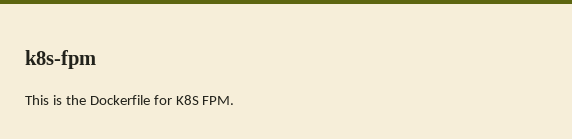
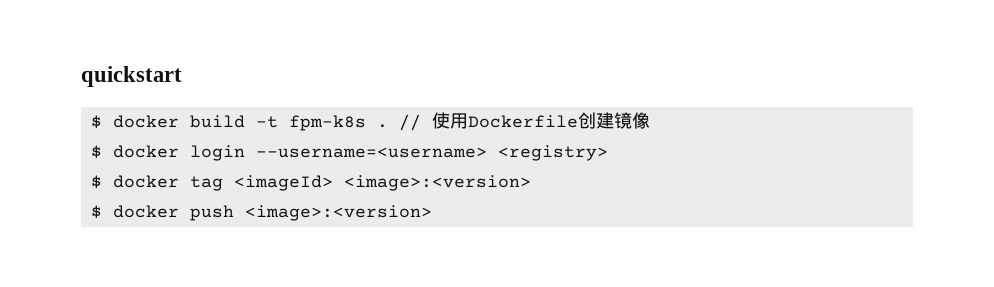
- k8s-fpm
- This is the Dockerfile for K8S FPM.
+ quickstart
+ $ docker build -t fpm-k8s . // 使用Dockerfile创建镜像
+ $ docker login --username=<username> <registry>
+ $ docker tag <imageId> <image>:<version>
+ $ docker push <image>:<version>

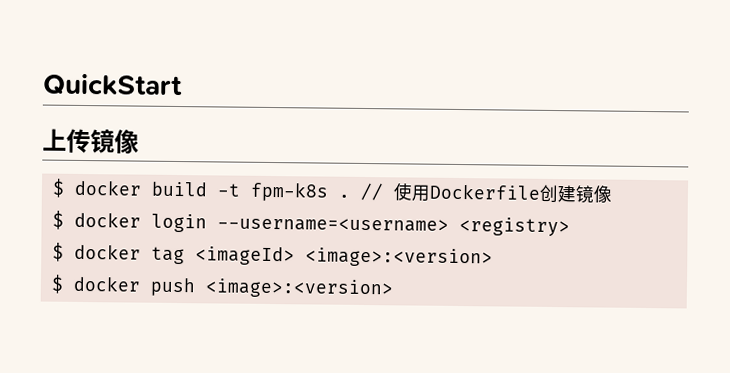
- quickstart
+ QuickStart
+ 上传镜像

